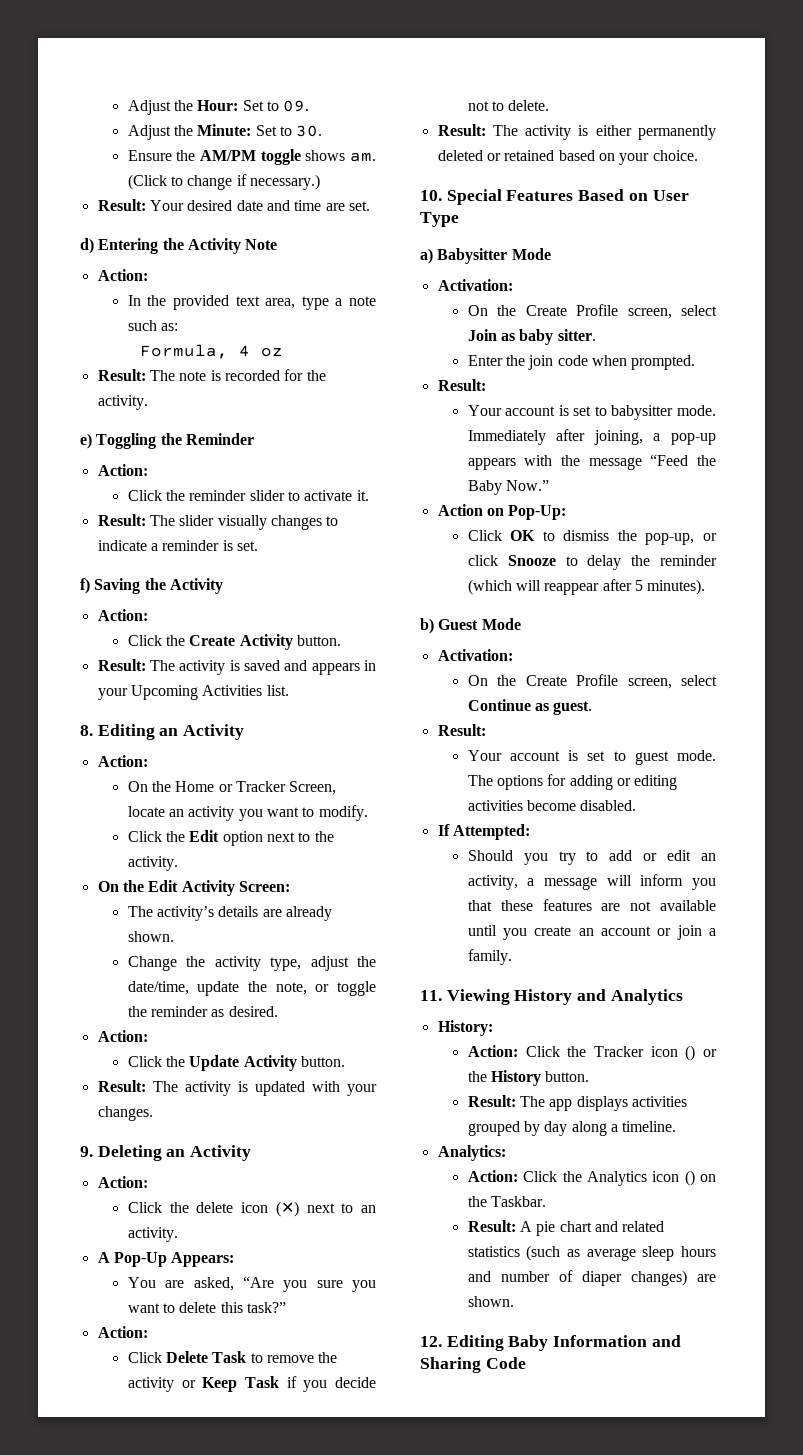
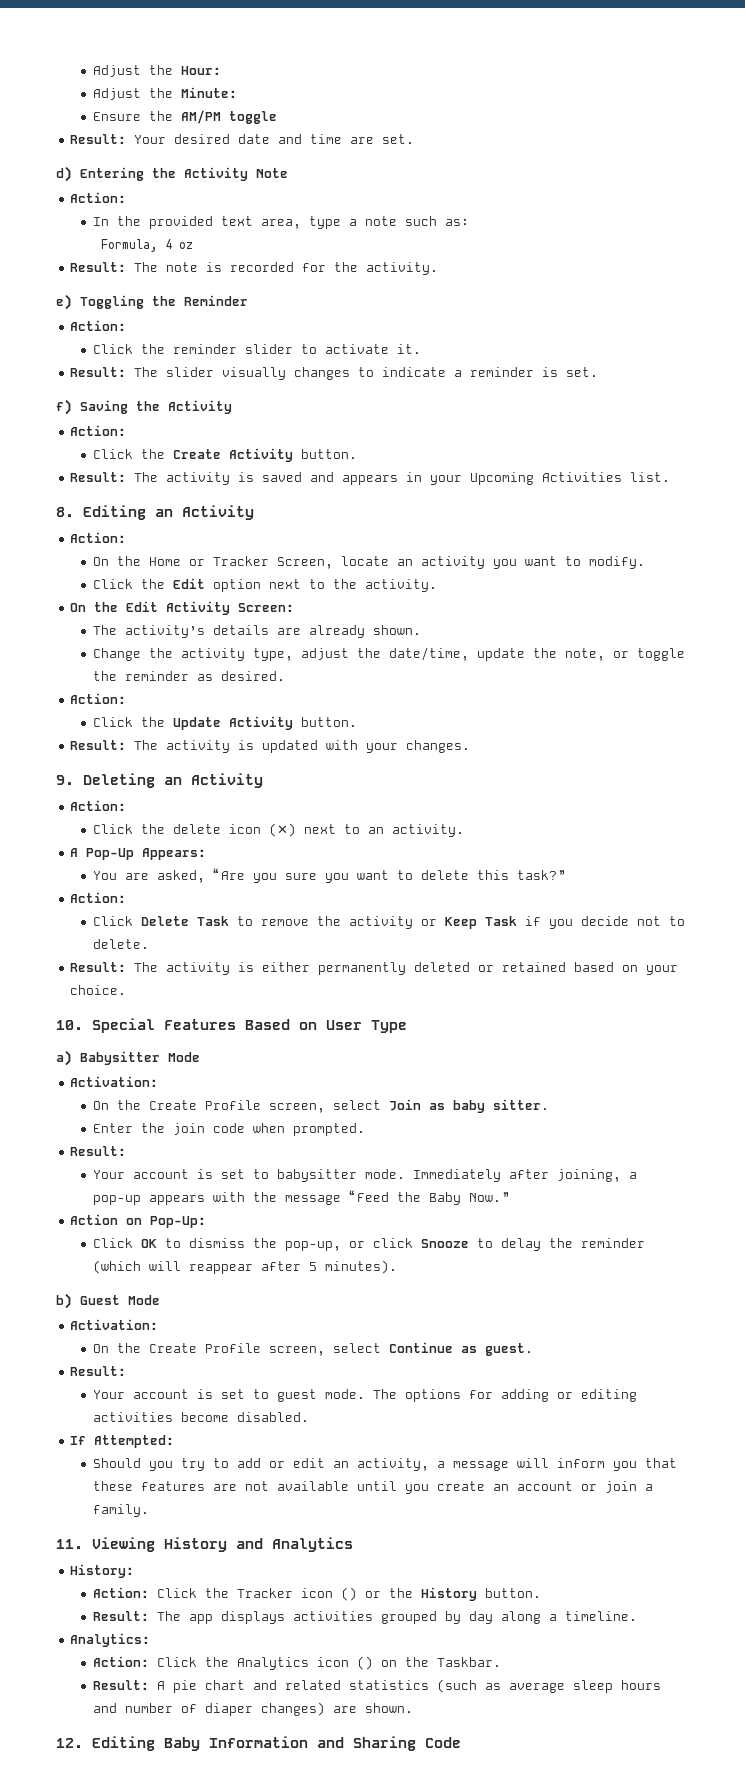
- Adjust the Hour: Set to 09.
+ Adjust the Hour:
- Adjust the Minute: Set to 30.
+ Adjust the Minute:
- Ensure the AM/PM toggle shows am. (Click to change if necessary.)
+ Ensure the AM/PM toggle

